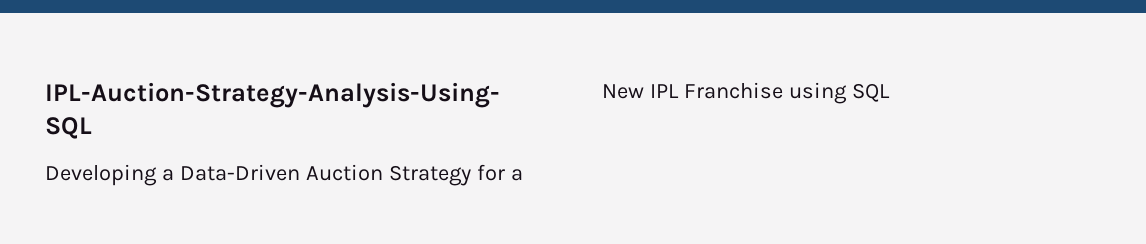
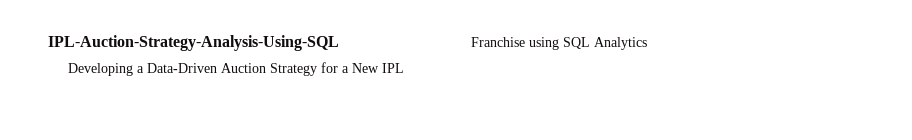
- Developing a Data-Driven Auction Strategy for a New IPL Franchise using SQL
+ Developing a Data-Driven Auction Strategy for a New IPL Franchise using SQL Analytics

